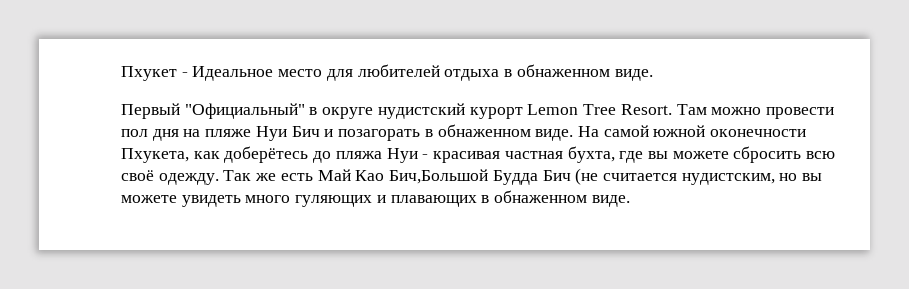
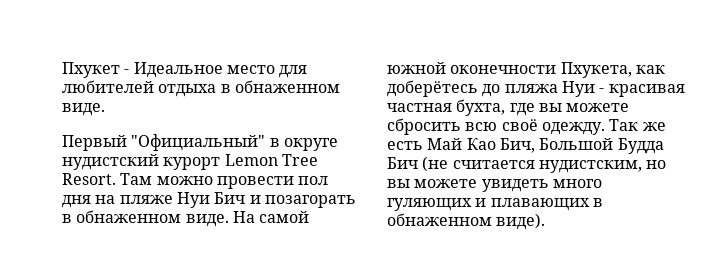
- Так же есть Май Као Бич,Большой Будда Бич (не считается нудистским, но вы можете увидеть много гуляющих и плавающих в обнаженном виде.
+ Так же есть Май Као Бич, Большой Будда Бич (не считается нудистским, но вы можете увидеть много гуляющих и плавающих в обнаженном виде).

